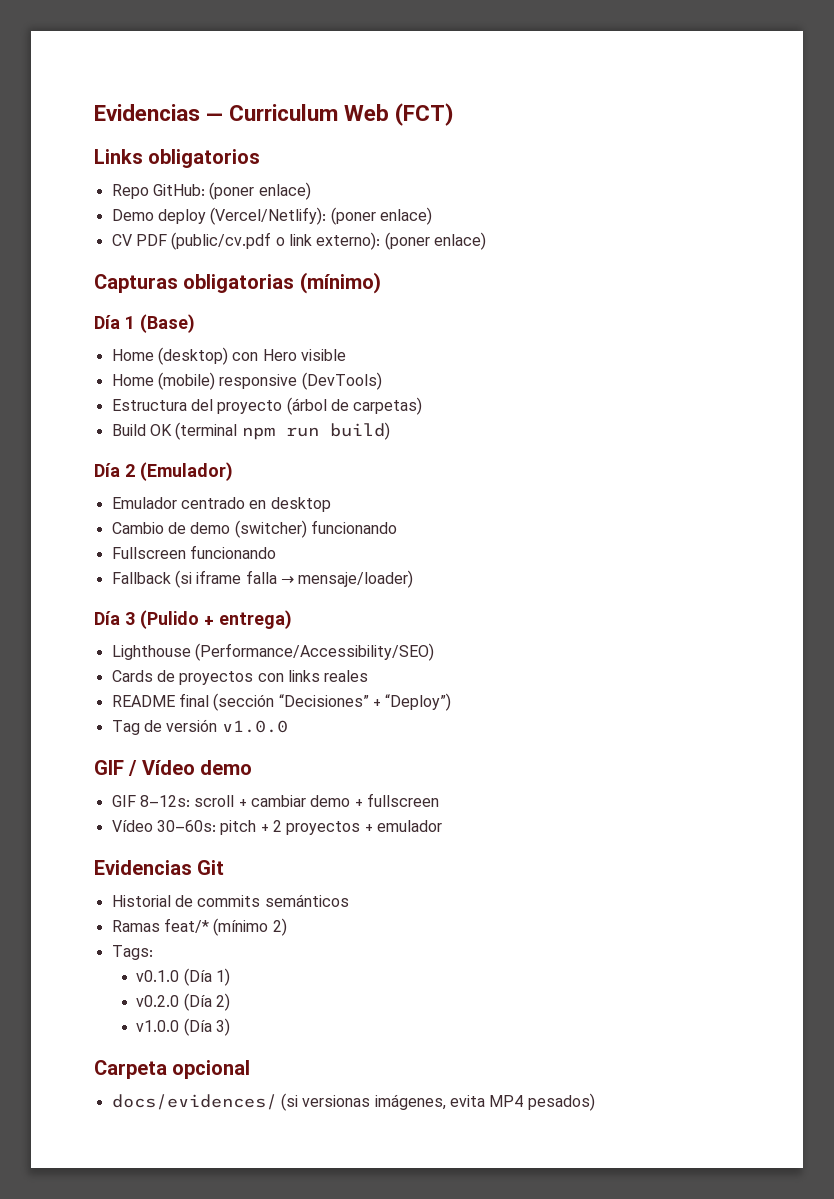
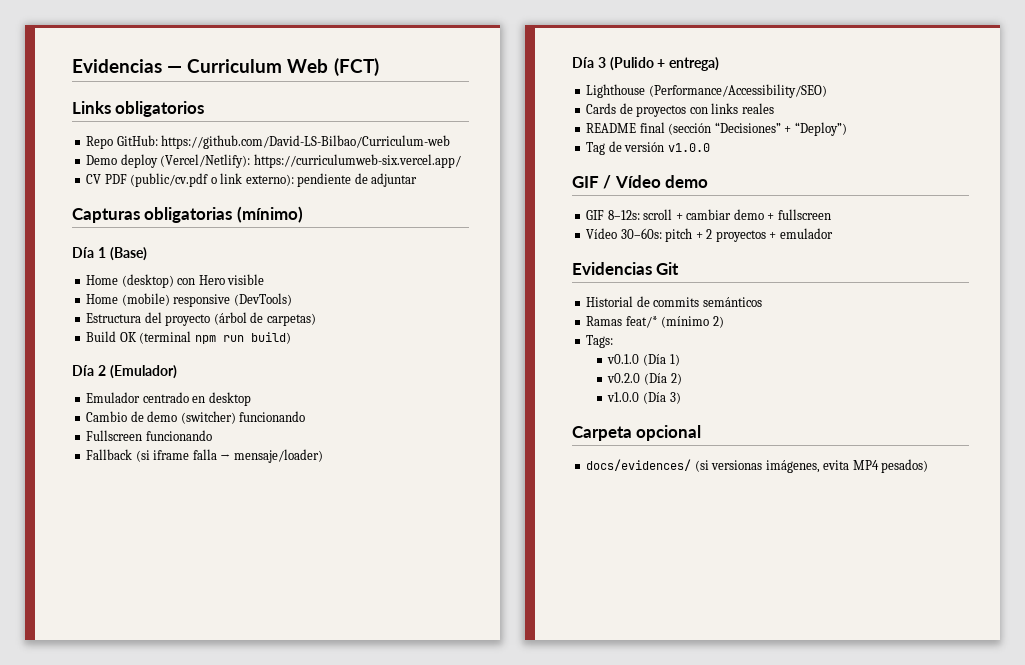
- Repo GitHub: (poner enlace)
+ Repo GitHub: https://github.com/David-LS-Bilbao/Curriculum-web
- Demo deploy (Vercel/Netlify): (poner enlace)
+ Demo deploy (Vercel/Netlify): https://curriculumweb-six.vercel.app/
- CV PDF (public/cv.pdf o link externo): (poner enlace)
+ CV PDF (public/cv.pdf o link externo): pendiente de adjuntar

